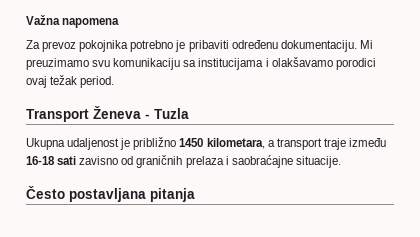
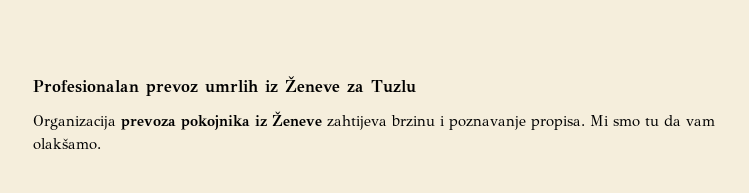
- Važna napomena
- Za prevoz pokojnika potrebno je pribaviti određenu dokumentaciju. Mi preuzimamo svu komunikaciju sa institucijama i olakšavamo porodici ovaj težak period.
- Transport Ženeva - Tuzla
- Ukupna udaljenost je približno 1450 kilometara, a transport traje između 16-18 sati zavisno od graničnih prelaza i saobraćajne situacije.
- Često postavljana pitanja
+ Profesionalan prevoz umrlih iz Ženeve za Tuzlu
+ Organizacija prevoza pokojnika iz Ženeve zahtijeva brzinu i poznavanje propisa. Mi smo tu da vam olakšamo.

